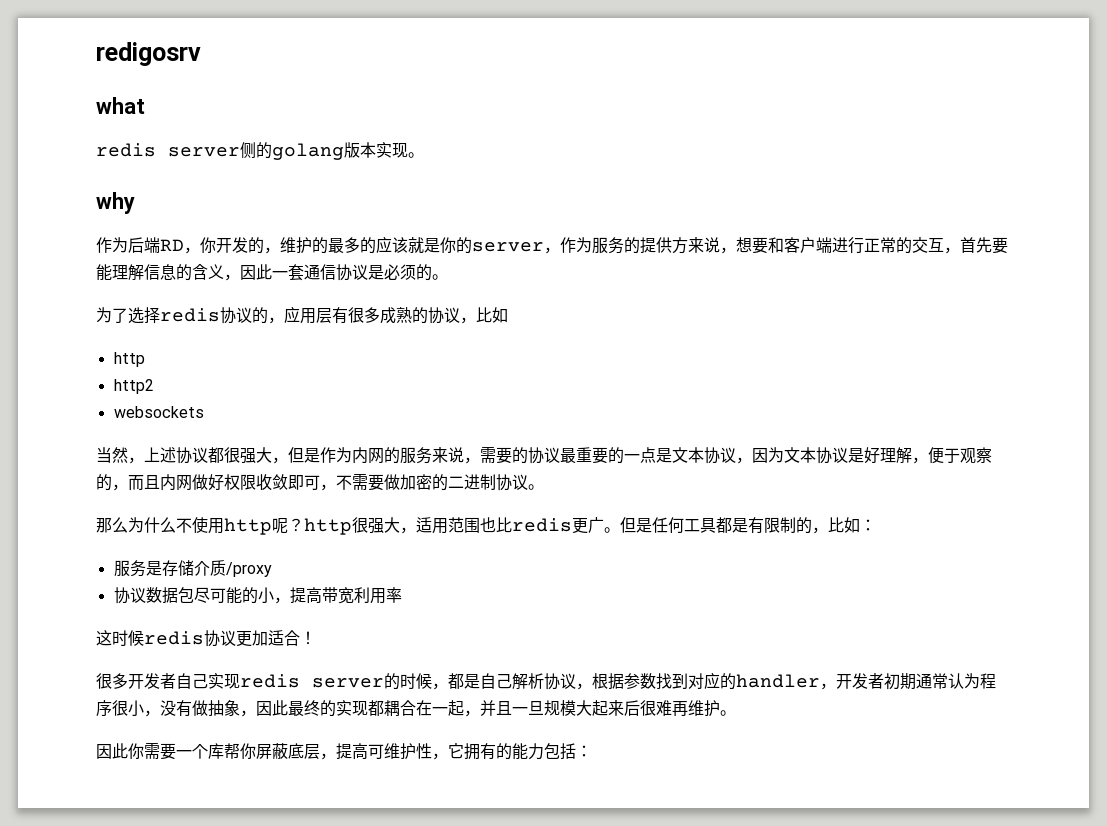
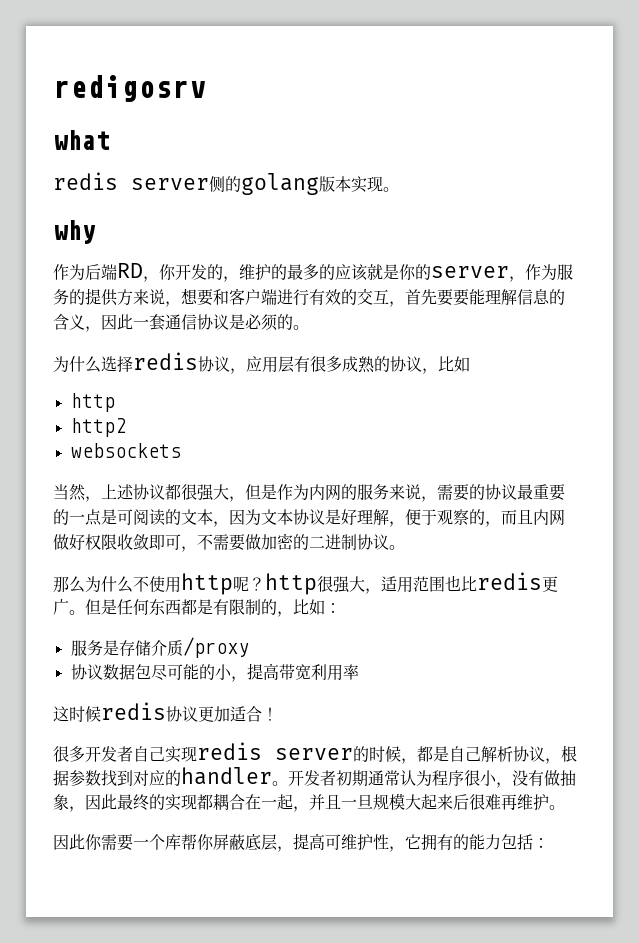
- 作为后端RD，你开发的，维护的最多的应该就是你的server，作为服务的提供方来说，想要和客户端进行正常的交互，首先要能理解信息的含义，因此一套通信协议是必须的。
+ 作为后端RD，你开发的，维护的最多的应该就是你的server，作为服务的提供方来说，想要和客户端进行有效的交互，首先要要能理解信息的含义，因此一套通信协议是必须的。
- 为了选择redis协议的，应用层有很多成熟的协议，比如
+ 为什么选择redis协议，应用层有很多成熟的协议，比如
- 当然，上述协议都很强大，但是作为内网的服务来说，需要的协议最重要的一点是文本协议，因为文本协议是好理解，便于观察的，而且内网做好权限收敛即可，不需要做加密的二进制协议。
+ 当然，上述协议都很强大，但是作为内网的服务来说，需要的协议最重要的一点是可阅读的文本，因为文本协议是好理解，便于观察的，而且内网做好权限收敛即可，不需要做加密的二进制协议。
- 但是任何工具都是有限制的，比如：
+ 但是任何东西都是有限制的，比如：
- 很多开发者自己实现redis server的时候，都是自己解析协议，根据参数找到对应的handler，开发者初期通常认为程序很小，没有做抽象，因此最终的实现都耦合在一起，并且一旦规模大起来后很难再维护。
+ 很多开发者自己实现redis server的时候，都是自己解析协议，根据参数找到对应的handler。开发者初期通常认为程序很小，没有做抽象，因此最终的实现都耦合在一起，并且一旦规模大起来后很难再维护。

